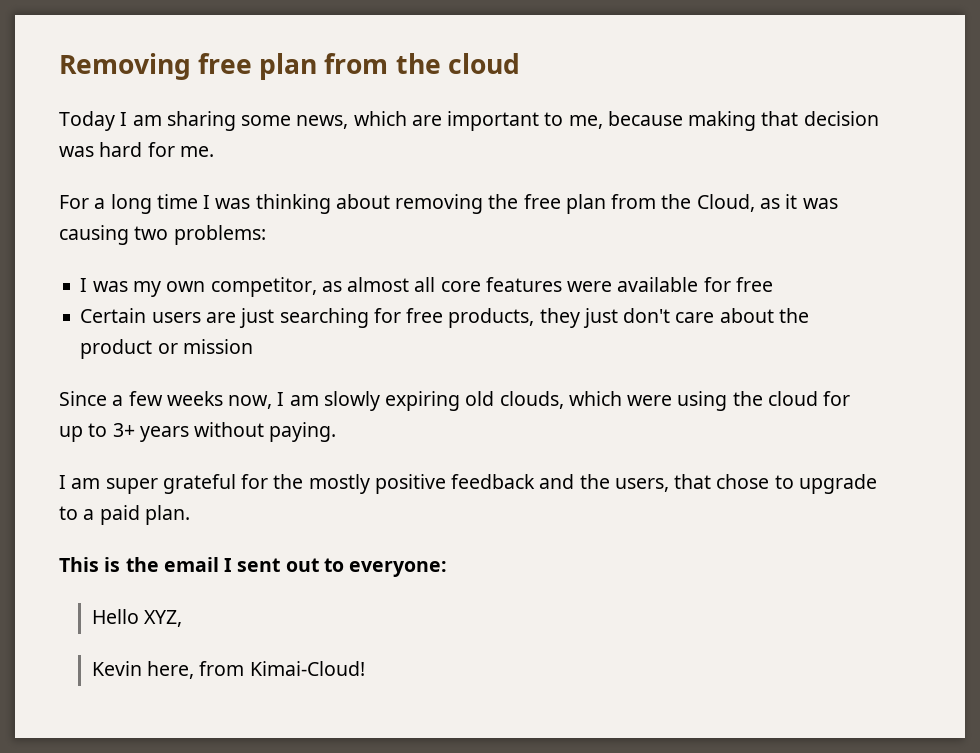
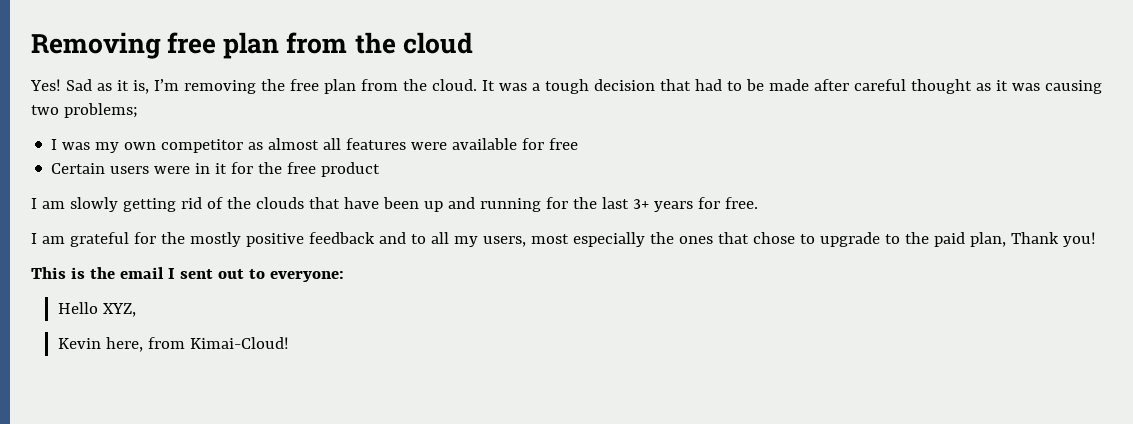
- Today I am sharing some news, which are important to me, because making that decision was hard for me.
- For a long time I was thinking about removing the free plan from the Cloud, as it was causing two problems:
+ Yes! Sad as it is, I’m removing the free plan from the cloud. It was a tough decision that had to be made after careful thought as it was causing two problems;
- I was my own competitor, as almost all core features were available for free
+ I was my own competitor as almost all features were available for free
- Certain users are just searching for free products, they just don't care about the product or mission
- Since a few weeks now, I am slowly expiring old clouds, which were using the cloud for up to 3+ years without paying.
- I am super grateful for the mostly positive feedback and the users, that chose to upgrade to a paid plan.
+ Certain users were in it for the free product
+ I am slowly getting rid of the clouds that have been up and running for the last 3+ years for free.
+ I am grateful for the mostly positive feedback and to all my users, most especially the ones that chose to upgrade to the paid plan, Thank you!

